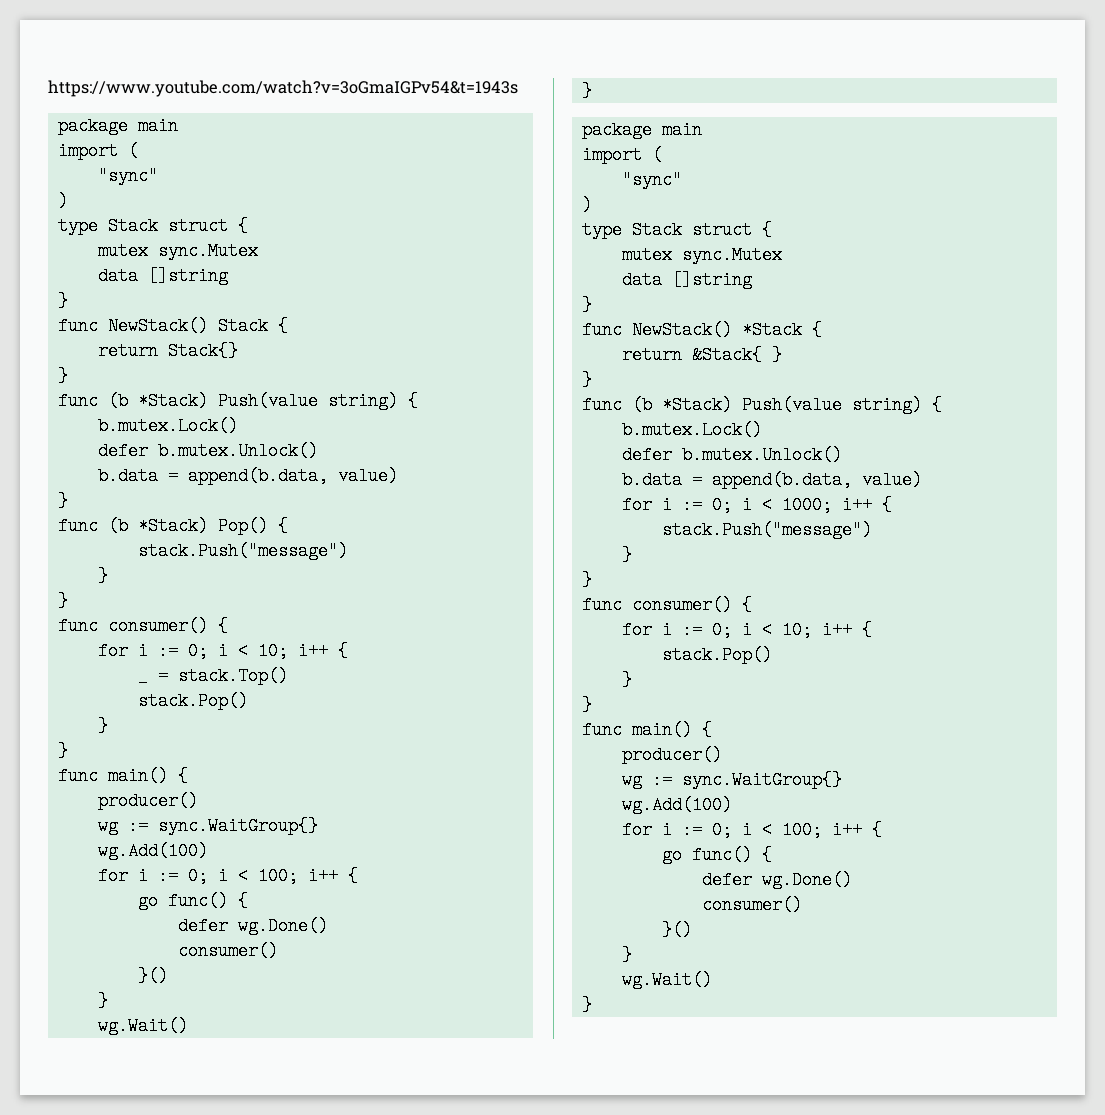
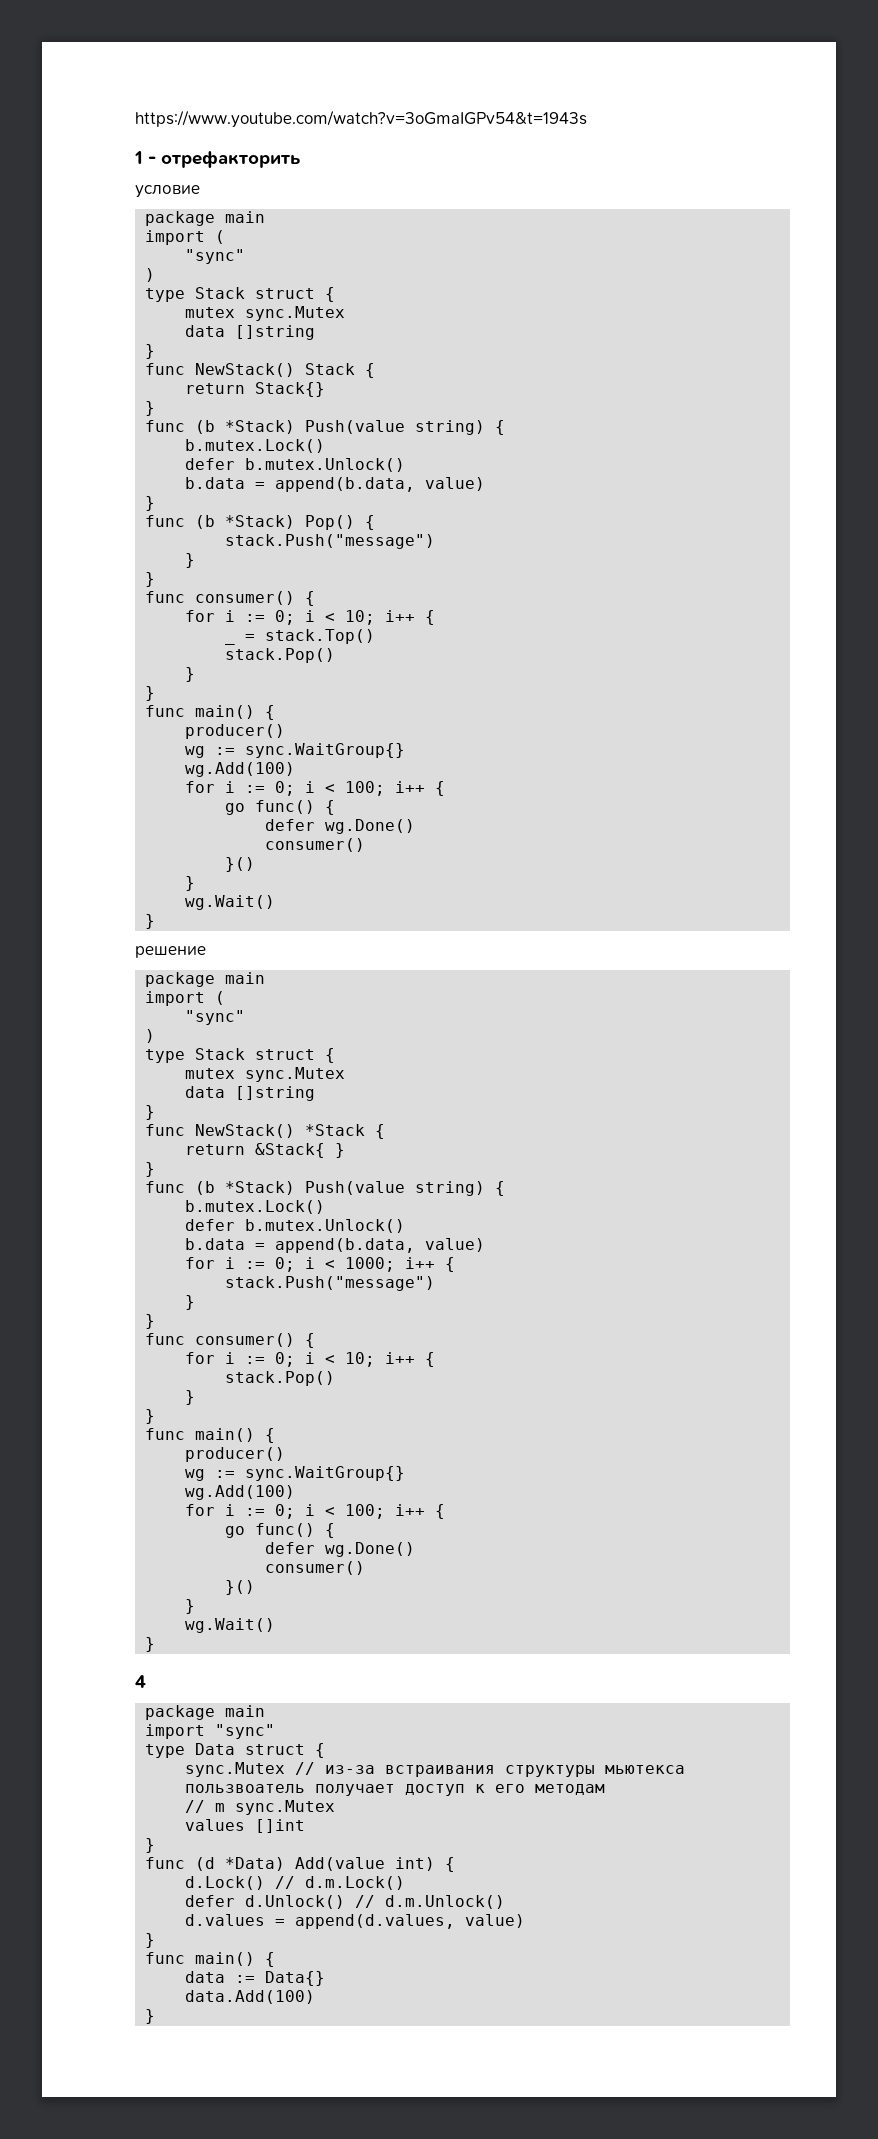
+ 1 - отрефакторить
+ условие
+ решение
+ 4
+ package main
+ import "sync"
+ type Data struct {
+ sync.Mutex // из-за встраивания структуры мьютекса пользвоатель получает доступ к его методам
+ // m sync.Mutex
+ values []int
+ }
+ func (d *Data) Add(value int) {
+ d.Lock() // d.m.Lock()
+ defer d.Unlock() // d.m.Unlock()
+ d.values = append(d.values, value)
+ }
+ func main() {
+ data := Data{}
+ data.Add(100)
+ }

